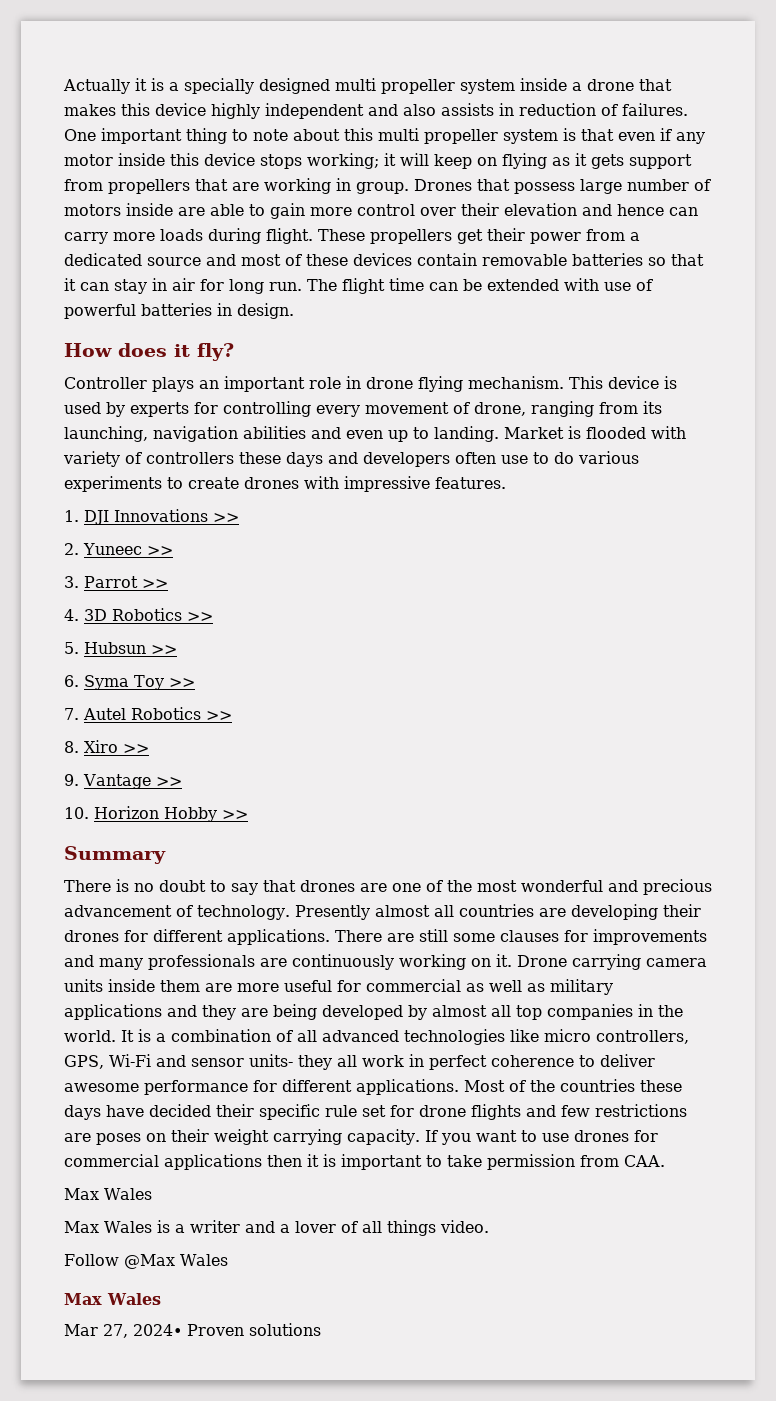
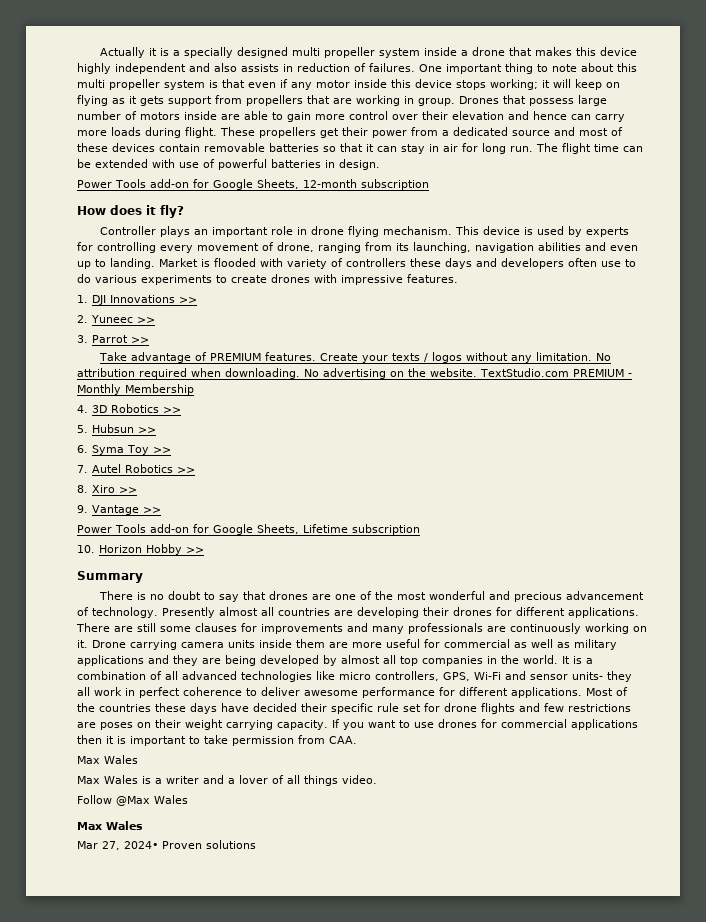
+ Power Tools add-on for Google Sheets, 12-month subscription
+ Take advantage of PREMIUM features. Create your texts / logos without any limitation. No attribution required when downloading. No advertising on the website. TextStudio.com PREMIUM - Monthly Membership
+ Power Tools add-on for Google Sheets, Lifetime subscription

